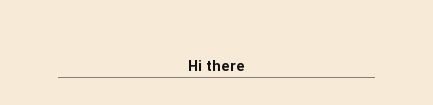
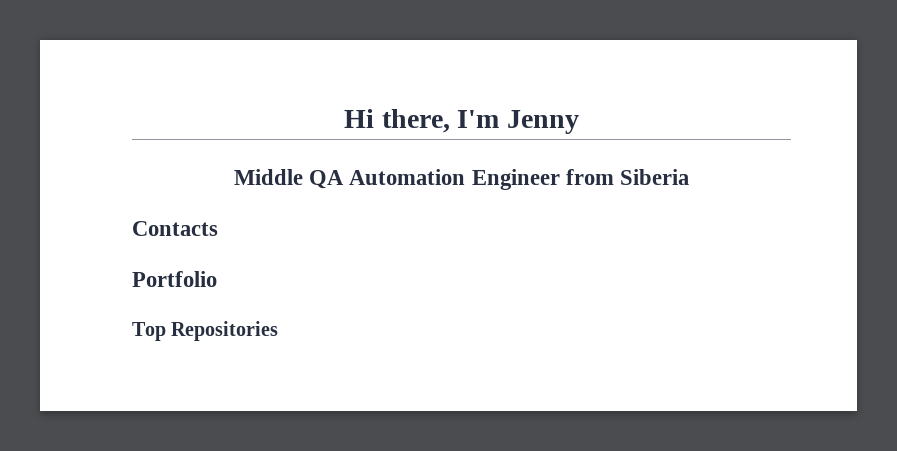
- Hi there
+ Hi there, I'm Jenny
+ Middle QA Automation Engineer from Siberia
+ Contacts
+ Portfolio
+ Top Repositories

